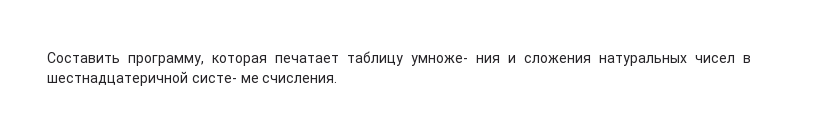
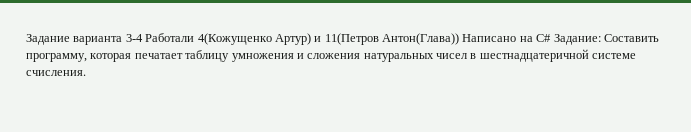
- Составить программу, которая печатает таблицу умноже- ния и сложения натуральных чисел в шестнадцатеричной систе- ме счисления.
+ Задание варианта 3-4 Работали 4(Кожущенко Артур) и 11(Петров Антон(Глава)) Написано на C# Задание: Составить программу, которая печатает таблицу умножения и сложения натуральных чисел в шестнадцатеричной системе счисления.

